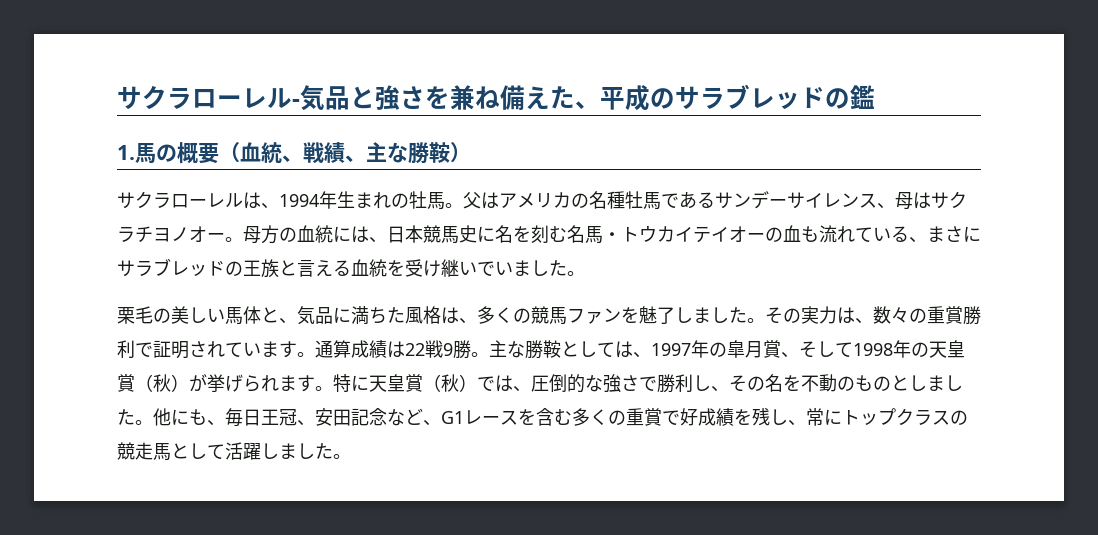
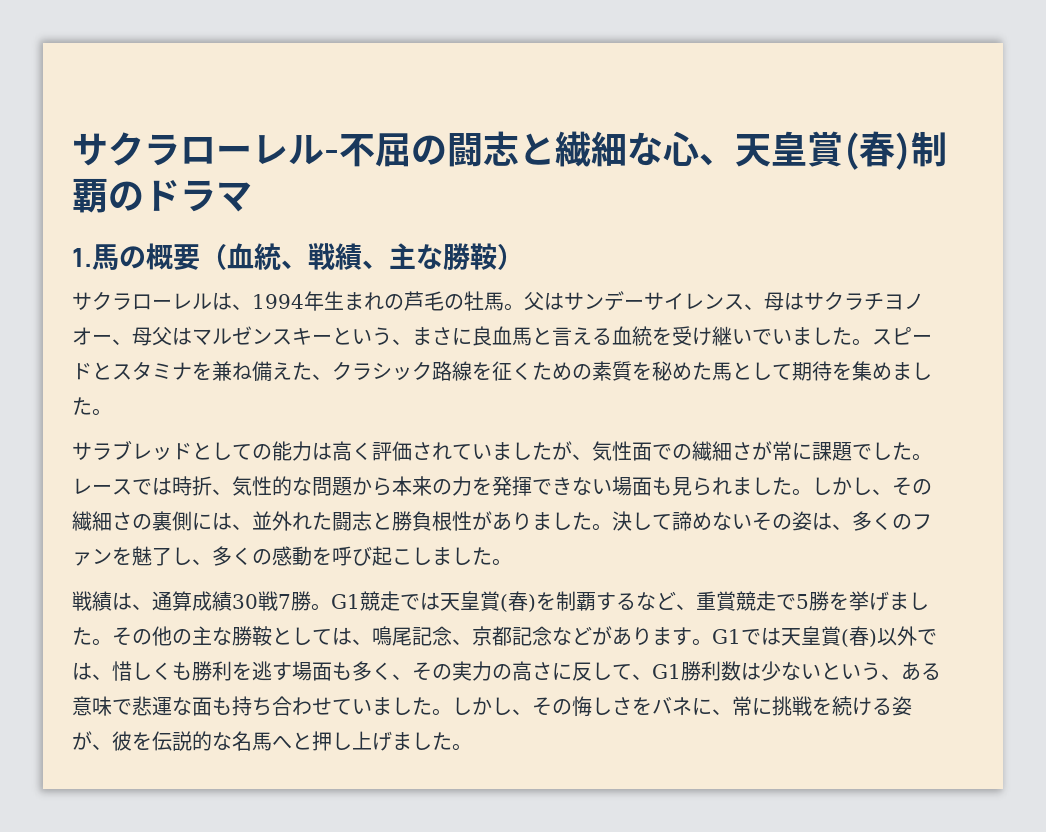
- サクラローレル-気品と強さを兼ね備えた、平成のサラブレッドの鑑
+ サクラローレル-不屈の闘志と繊細な心、天皇賞(春)制覇のドラマ
- サクラローレルは、1994年生まれの牡馬。
+ サクラローレルは、1994年生まれの芦毛の牡馬。
- 父はアメリカの名種牡馬であるサンデーサイレンス、母はサクラチヨノオー。母方の血統には、日本競馬史に名を刻む名馬・トウカイテイオーの血も流れている、まさにサラブレッドの王族と言える血統を受け継いでいました。
- 栗毛の美しい馬体と、気品に満ちた風格は、多くの競馬ファンを魅了しました。その実力は、数々の重賞勝利で証明されています。通算成績は22戦9勝。主な勝鞍としては、1997年の皐月賞、そして1998年の天皇賞（秋）が挙げられます。特に天皇賞（秋）では、圧倒的な強さで勝利し、その名を不動のものとしました。他にも、毎日王冠、安田記念など、G1レースを含む多くの重賞で好成績を残し、常にトップクラスの競走馬として活躍しました。
+ 父はサンデーサイレンス、母はサクラチヨノオー、母父はマルゼンスキーという、まさに良血馬と言える血統を受け継いでいました。スピードとスタミナを兼ね備えた、クラシック路線を征くための素質を秘めた馬として期待を集めました。
+ サラブレッドとしての能力は高く評価されていましたが、気性面での繊細さが常に課題でした。レースでは時折、気性的な問題から本来の力を発揮できない場面も見られました。しかし、その繊細さの裏側には、並外れた闘志と勝負根性がありました。決して諦めないその姿は、多くのファンを魅了し、多くの感動を呼び起こしました。
+ 戦績は、通算成績30戦7勝。G1競走では天皇賞(春)を制覇するなど、重賞競走で5勝を挙げました。その他の主な勝鞍としては、鳴尾記念、京都記念などがあります。G1では天皇賞(春)以外では、惜しくも勝利を逃す場面も多く、その実力の高さに反して、G1勝利数は少ないという、ある意味で悲運な面も持ち合わせていました。しかし、その悔しさをバネに、常に挑戦を続ける姿が、彼を伝説的な名馬へと押し上げました。

